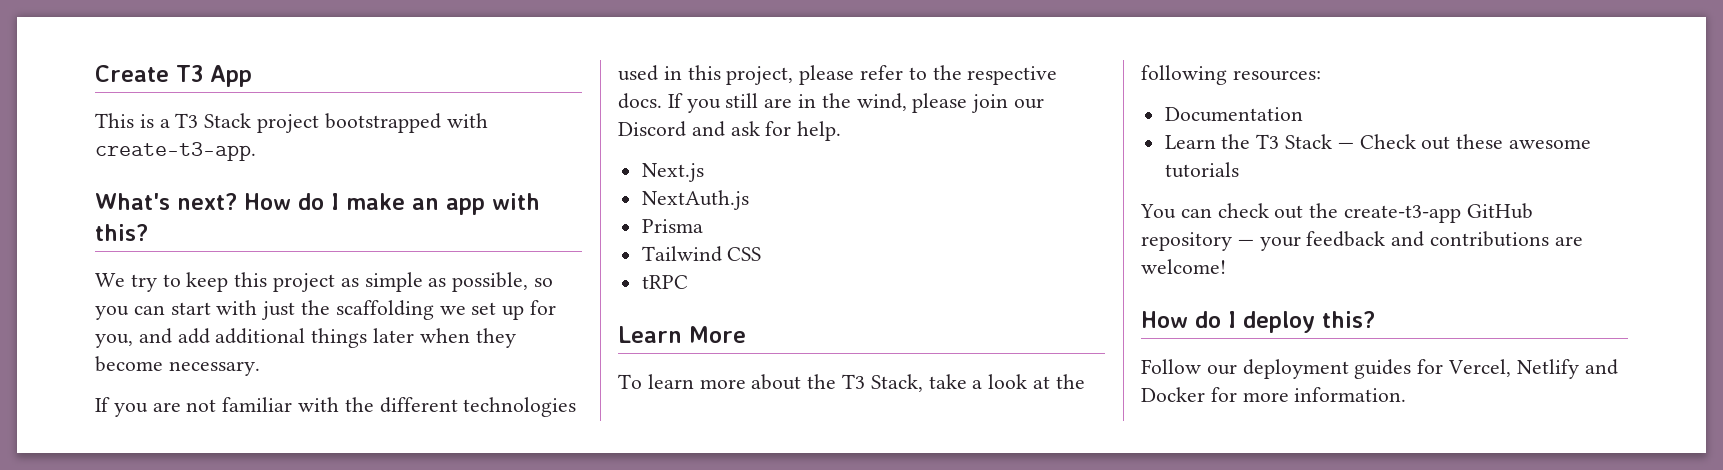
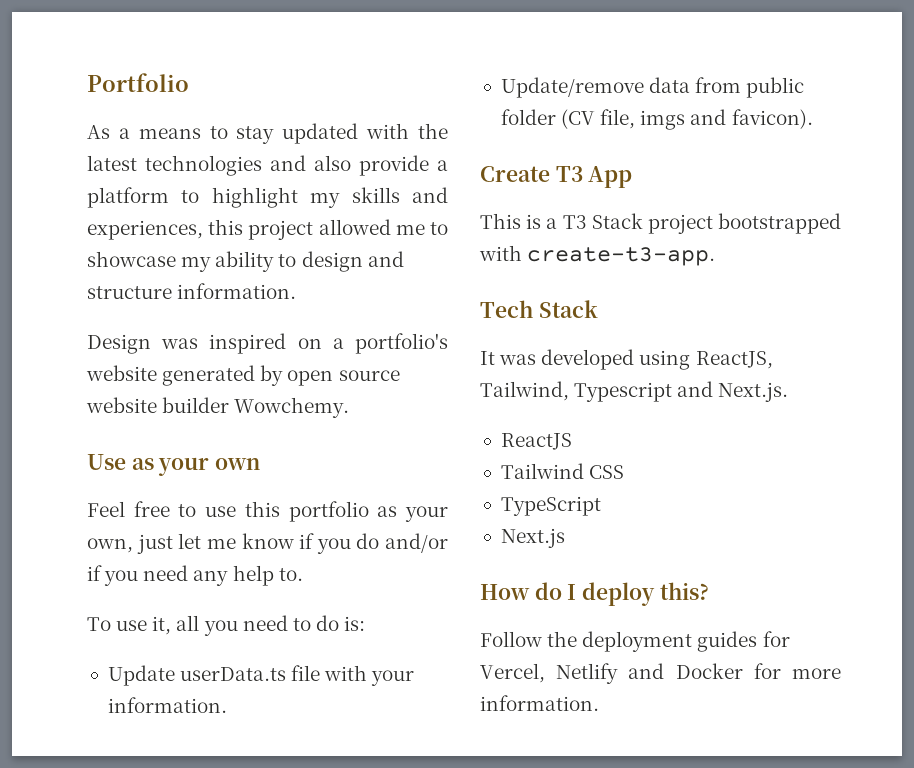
+ Portfolio
+ As a means to stay updated with the latest technologies and also provide a platform to highlight my skills and experiences, this project allowed me to showcase my ability to design and structure information.
+ Design was inspired on a portfolio's website generated by open source website builder Wowchemy.
+ Use as your own
+ Feel free to use this portfolio as your own, just let me know if you do and/or if you need any help to.
+ To use it, all you need to do is:
+ Update userData.ts file with your information.
+ Update/remove data from public folder (CV file, imgs and favicon).
- What's next? How do I make an app with this?
- We try to keep this project as simple as possible, so you can start with just the scaffolding we set up for you, and add additional things later when they become necessary.
- If you are not familiar with the different technologies used in this project, please refer to the respective docs. If you still are in the wind, please join our Discord and ask for help.
+ Tech Stack
+ It was developed using ReactJS, Tailwind, Typescript and Next.js.
+ ReactJS
+ Tailwind CSS
+ TypeScript
  Next.js
- NextAuth.js
- Prisma
- Tailwind CSS
- tRPC
- Learn More
- To learn more about the T3 Stack, take a look at the following resources:
- Documentation
- Learn the T3 Stack — Check out these awesome tutorials
- You can check out the create-t3-app GitHub repository — your feedback and contributions are welcome!
- Follow our deployment guides for Vercel, Netlify and Docker for more information.
+ Follow the deployment guides for Vercel, Netlify and Docker for more information.

